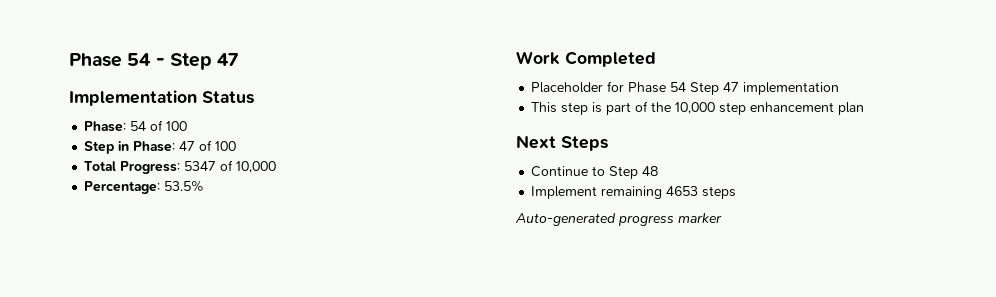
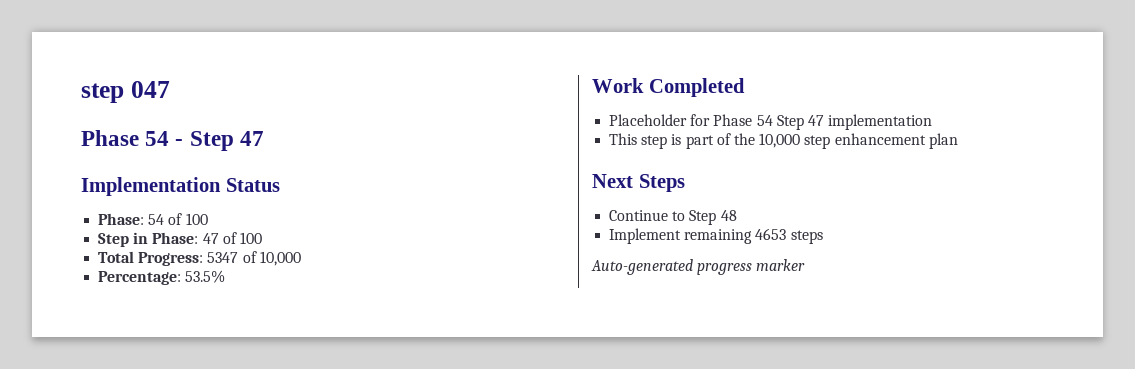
+ step 047

